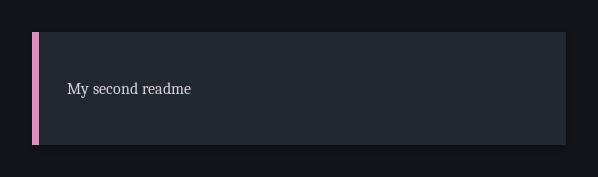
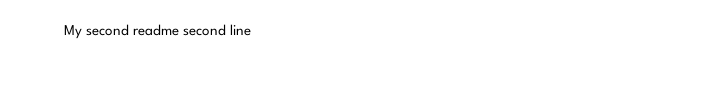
- My second readme
+ My second readme second line

